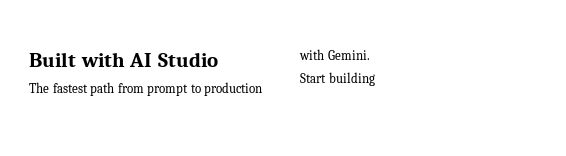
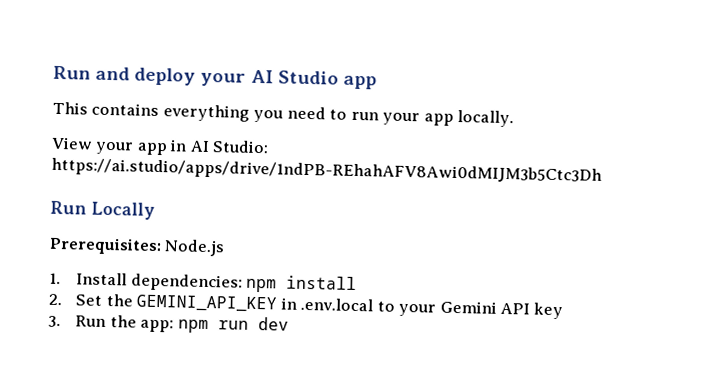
- Built with AI Studio
- The fastest path from prompt to production with Gemini.
- Start building
+ Run and deploy your AI Studio app
+ This contains everything you need to run your app locally.
+ View your app in AI Studio: https://ai.studio/apps/drive/1ndPB-REhahAFV8Awi0dMIJM3b5Ctc3Dh
+ Run Locally
+ Prerequisites: Node.js
+ 1. Install dependencies: npm install
+ 2. Set the GEMINI_API_KEY in .env.local to your Gemini API key
+ 3. Run the app: npm run dev

